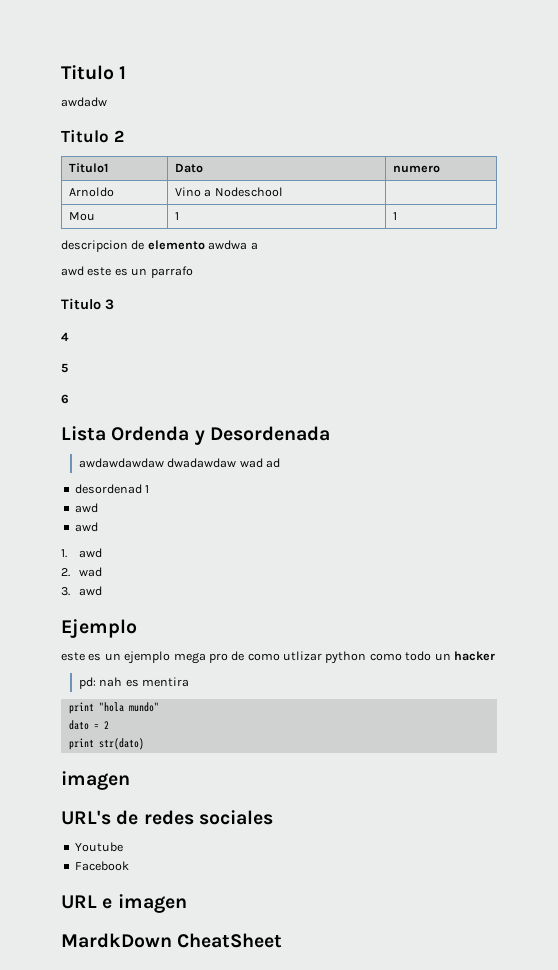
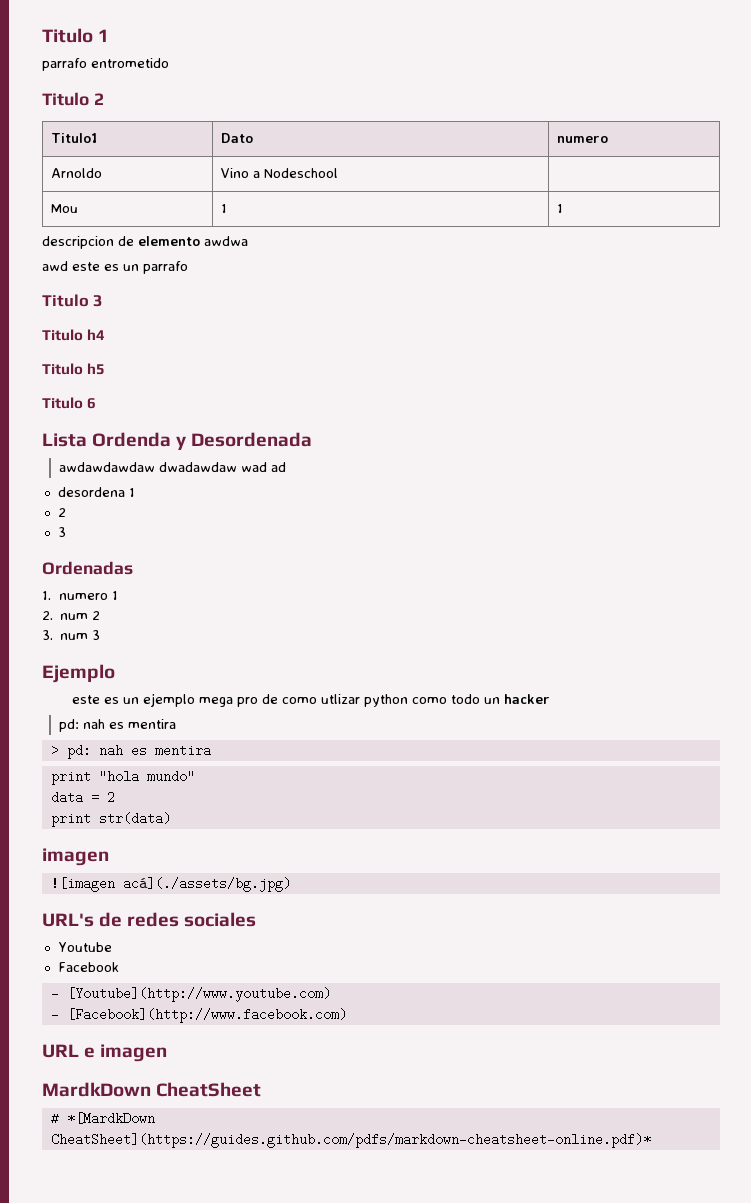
- awdadw
+ parrafo entrometido
- descripcion de elemento awdwa a
+ descripcion de elemento awdwa
- 4
- 5
- 6
+ Titulo h4
+ Titulo h5
+ Titulo 6
- desordenad 1
- awd
- awd
+ desordena 1
+ 2
+ 3
+ Ordenadas
- 1. awd
+ 1. numero 1
- 2. wad
+ 2. num 2
- 3. awd
+ 3. num 3
+ > pd: nah es mentira
- dato = 2
+ data = 2
- print str(dato)
+ print str(data)
  imagen
+ ![imagen acá](./assets/bg.jpg)
+ - [Youtube](http://www.youtube.com)
+ - [Facebook](http://www.facebook.com)
+ # *[MardkDown CheatSheet](https://guides.github.com/pdfs/markdown-cheatsheet-online.pdf)*

